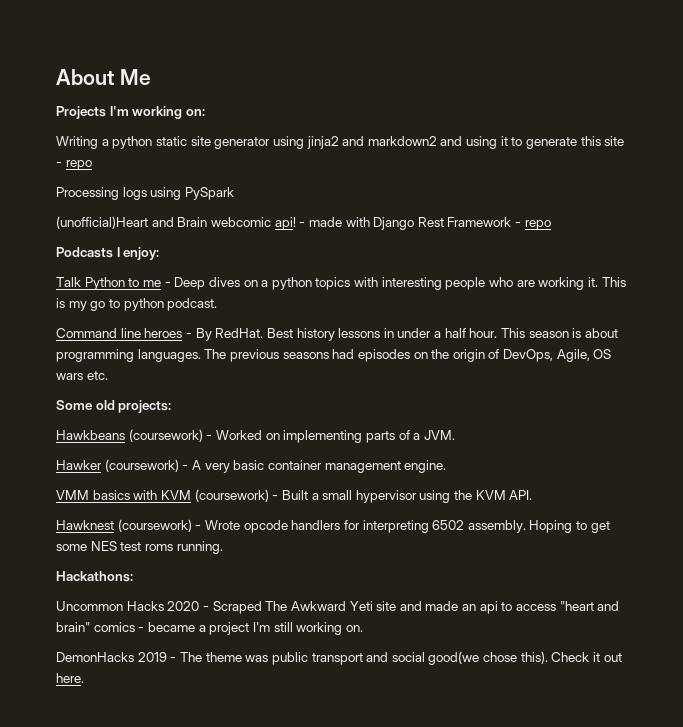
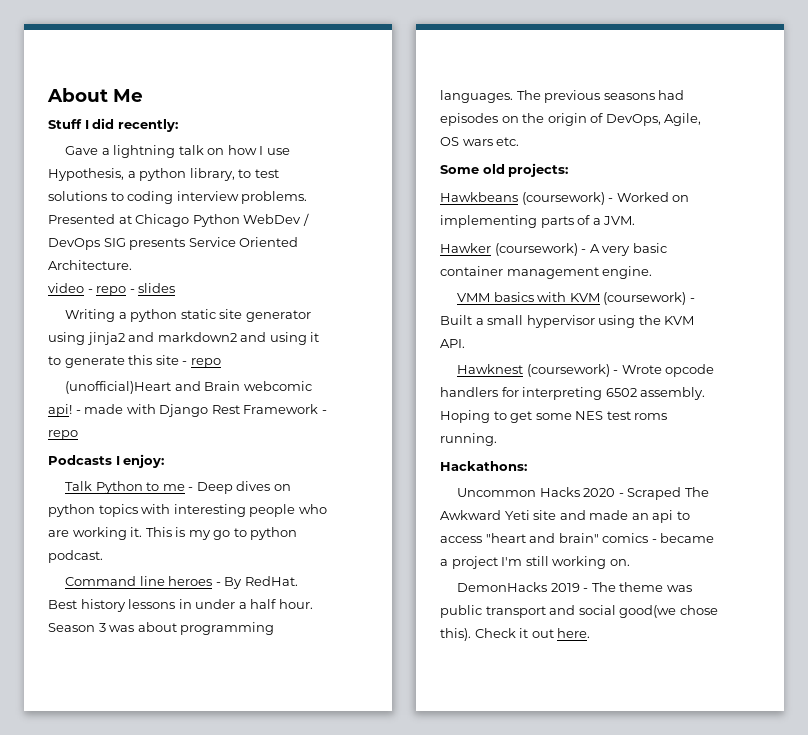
- Projects I'm working on:
+ Stuff I did recently:
+ Gave a lightning talk on how I use Hypothesis, a python library, to test solutions to coding interview problems. Presented at Chicago Python WebDev / DevOps SIG presents Service Oriented Architecture.
+ video - repo - slides
- Processing logs using PySpark
- Talk Python to me - Deep dives on a python topics with interesting people who are working it.
+ Talk Python to me - Deep dives on python topics with interesting people who are working it.
- This season is about programming languages.
+ Season 3 was about programming languages.

